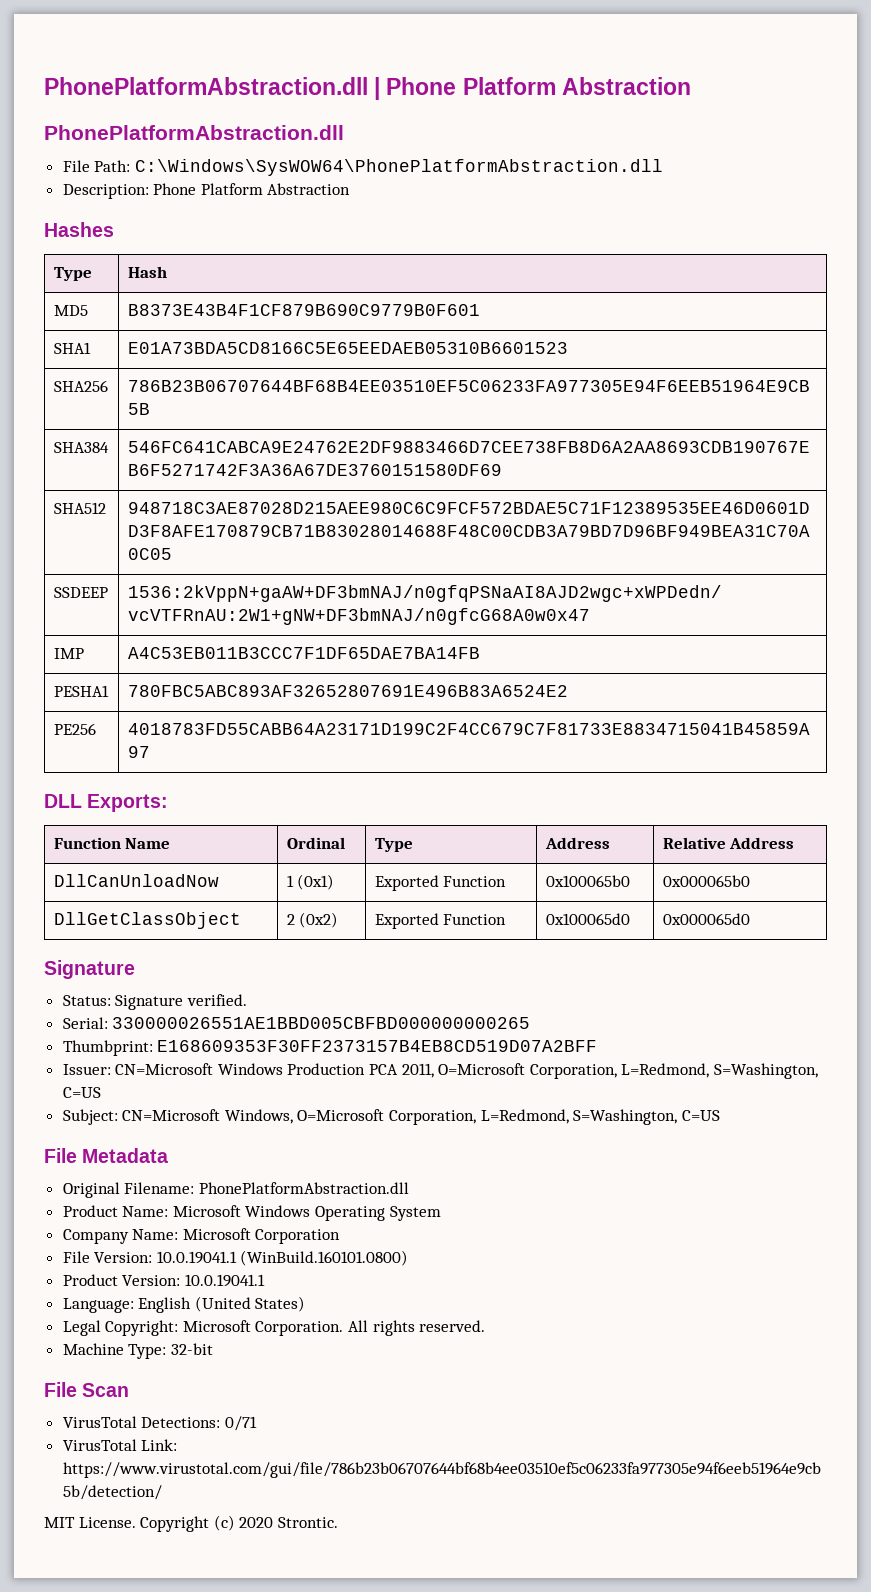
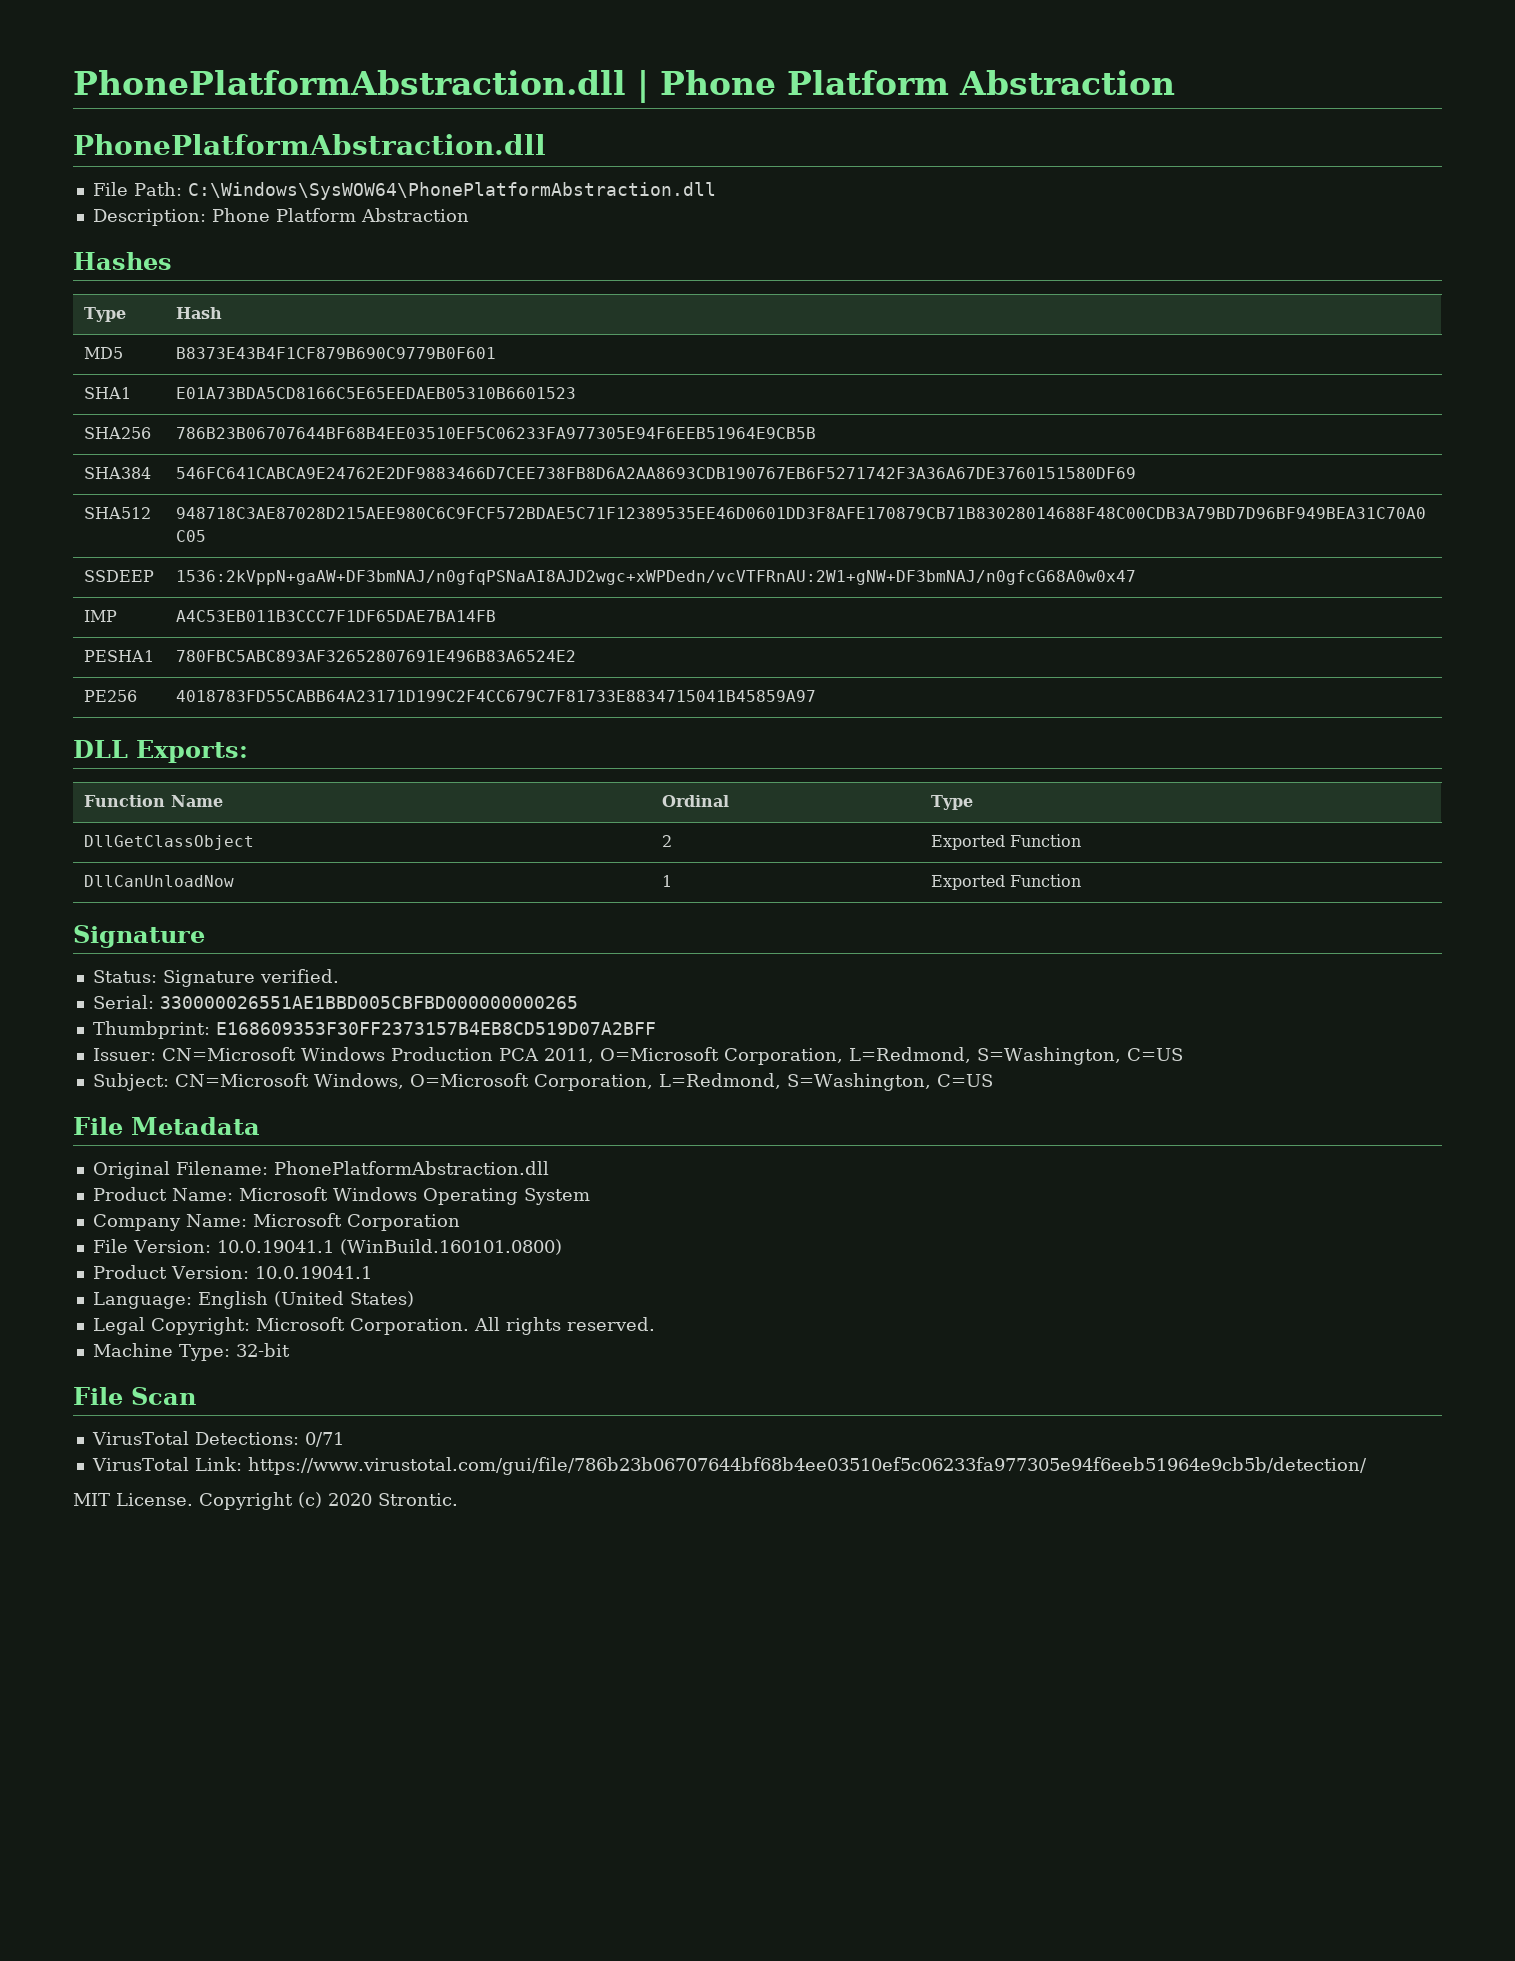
- Function Name | Ordinal | Type | Address | Relative Address
+ Function Name | Ordinal | Type
+ DllGetClassObject | 2 | Exported Function
- DllCanUnloadNow | 1 (0x1) | Exported Function | 0x100065b0 | 0x000065b0
- DllGetClassObject | 2 (0x2) | Exported Function | 0x100065d0 | 0x000065d0
+ DllCanUnloadNow | 1 | Exported Function

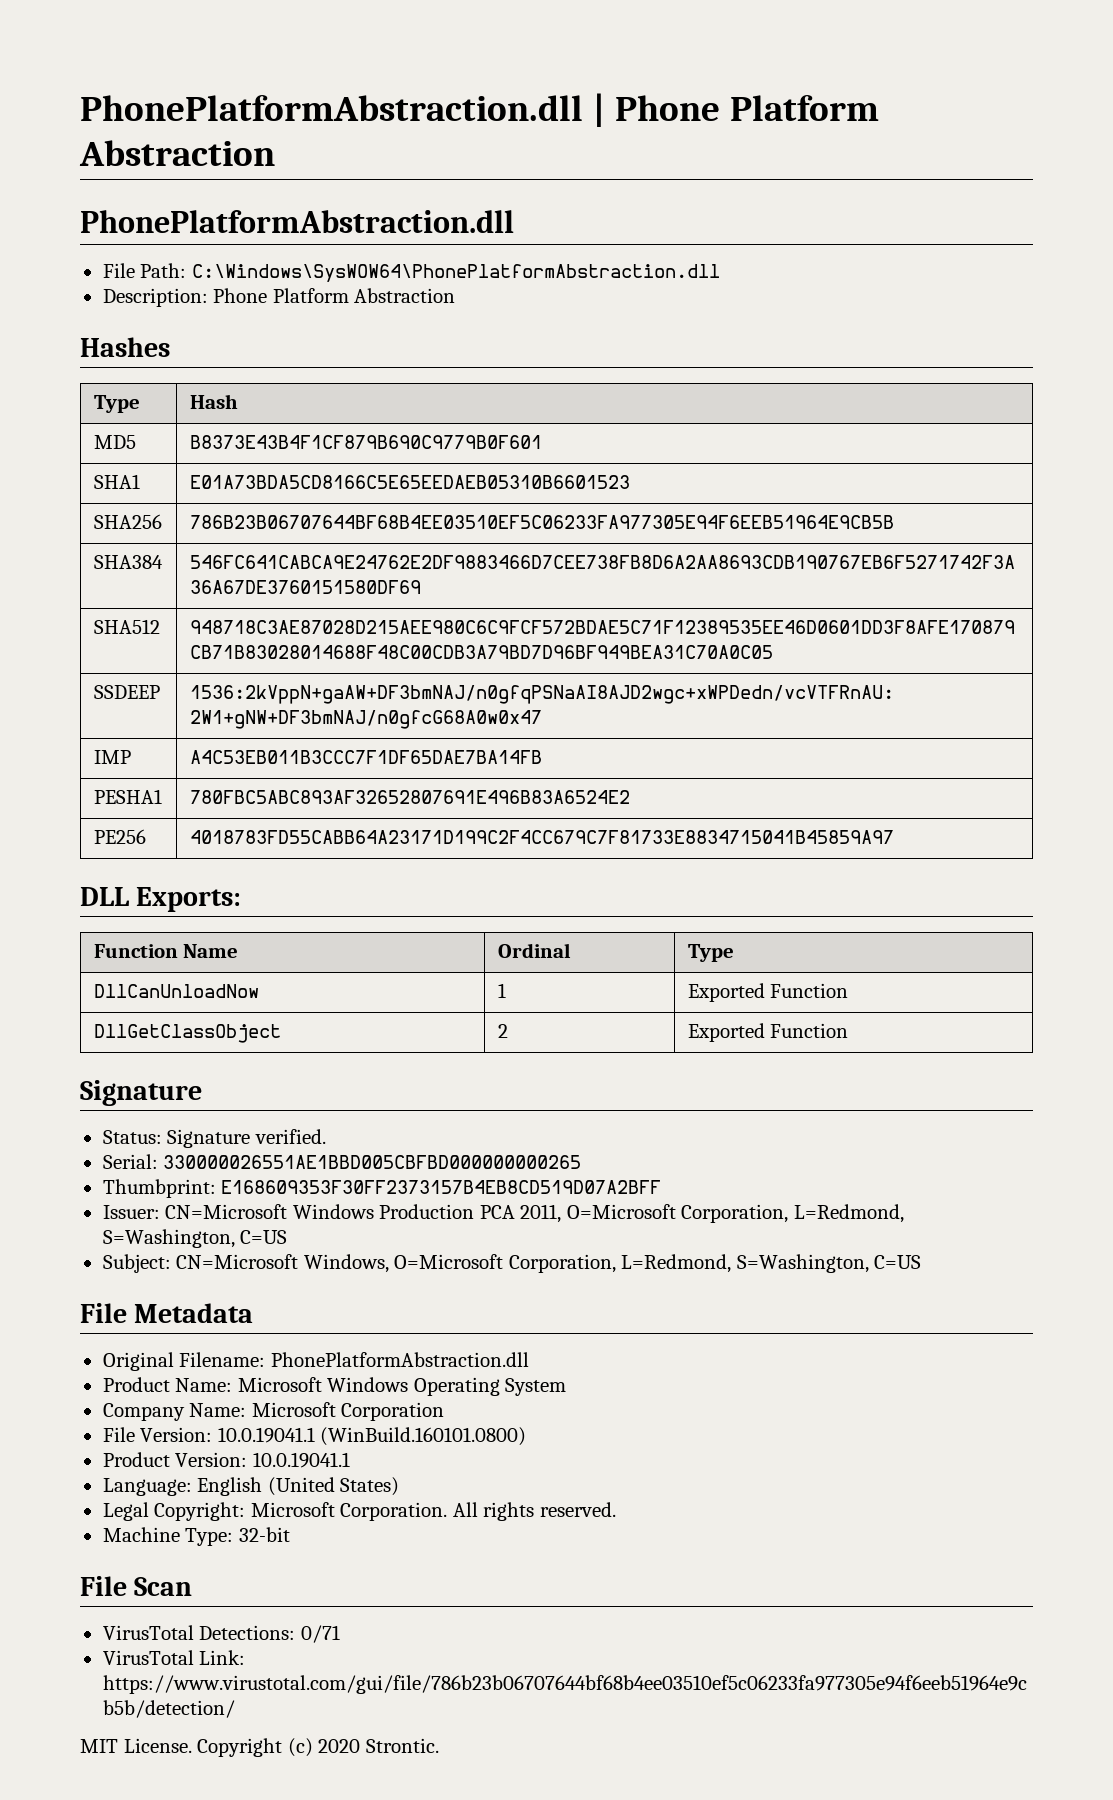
+ DllCanUnloadNow | 1 | Exported Function
  DllGetClassObject | 2 | Exported Function
- DllCanUnloadNow | 1 | Exported Function

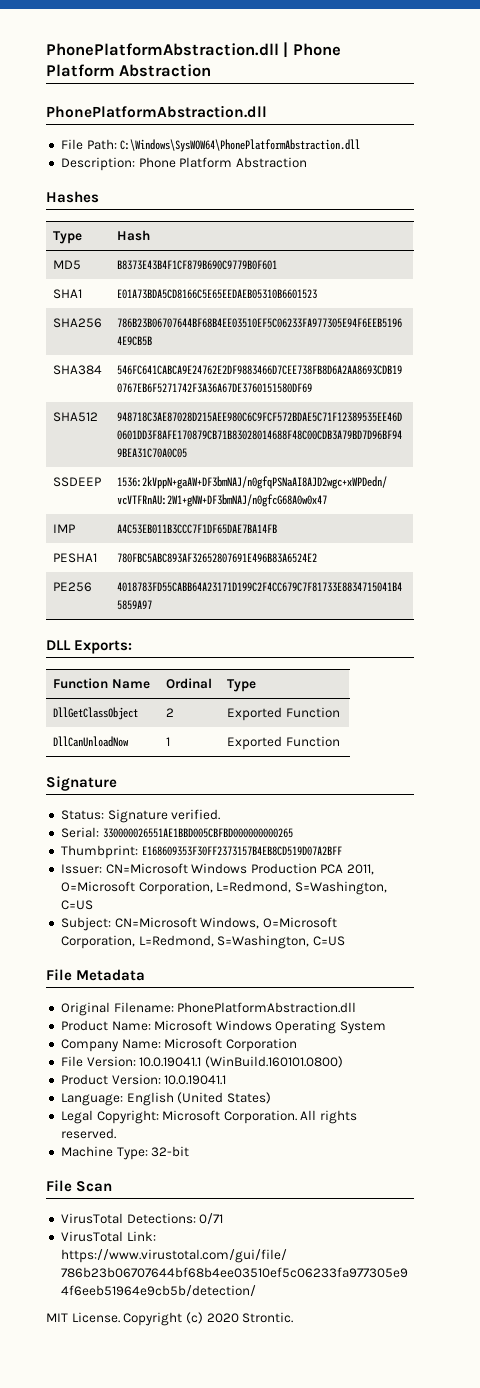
+ DllGetClassObject | 2 | Exported Function
  DllCanUnloadNow | 1 | Exported Function
- DllGetClassObject | 2 | Exported Function

